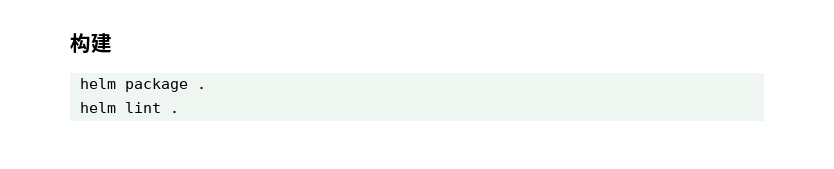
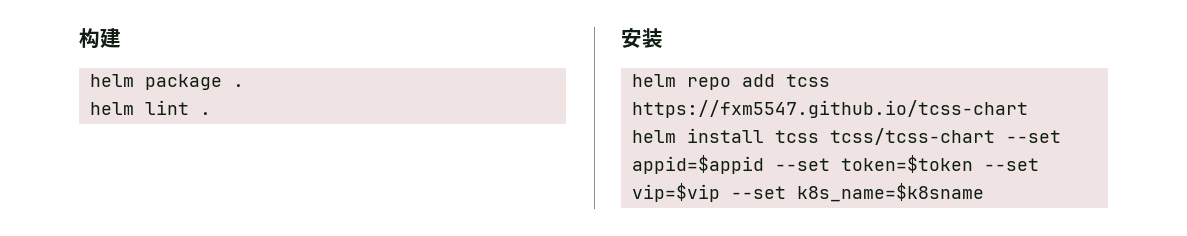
+ 安装
+ helm repo add tcss https://fxm5547.github.io/tcss-chart
+ helm install tcss tcss/tcss-chart --set appid=$appid --set token=$token --set vip=$vip --set k8s_name=$k8sname

